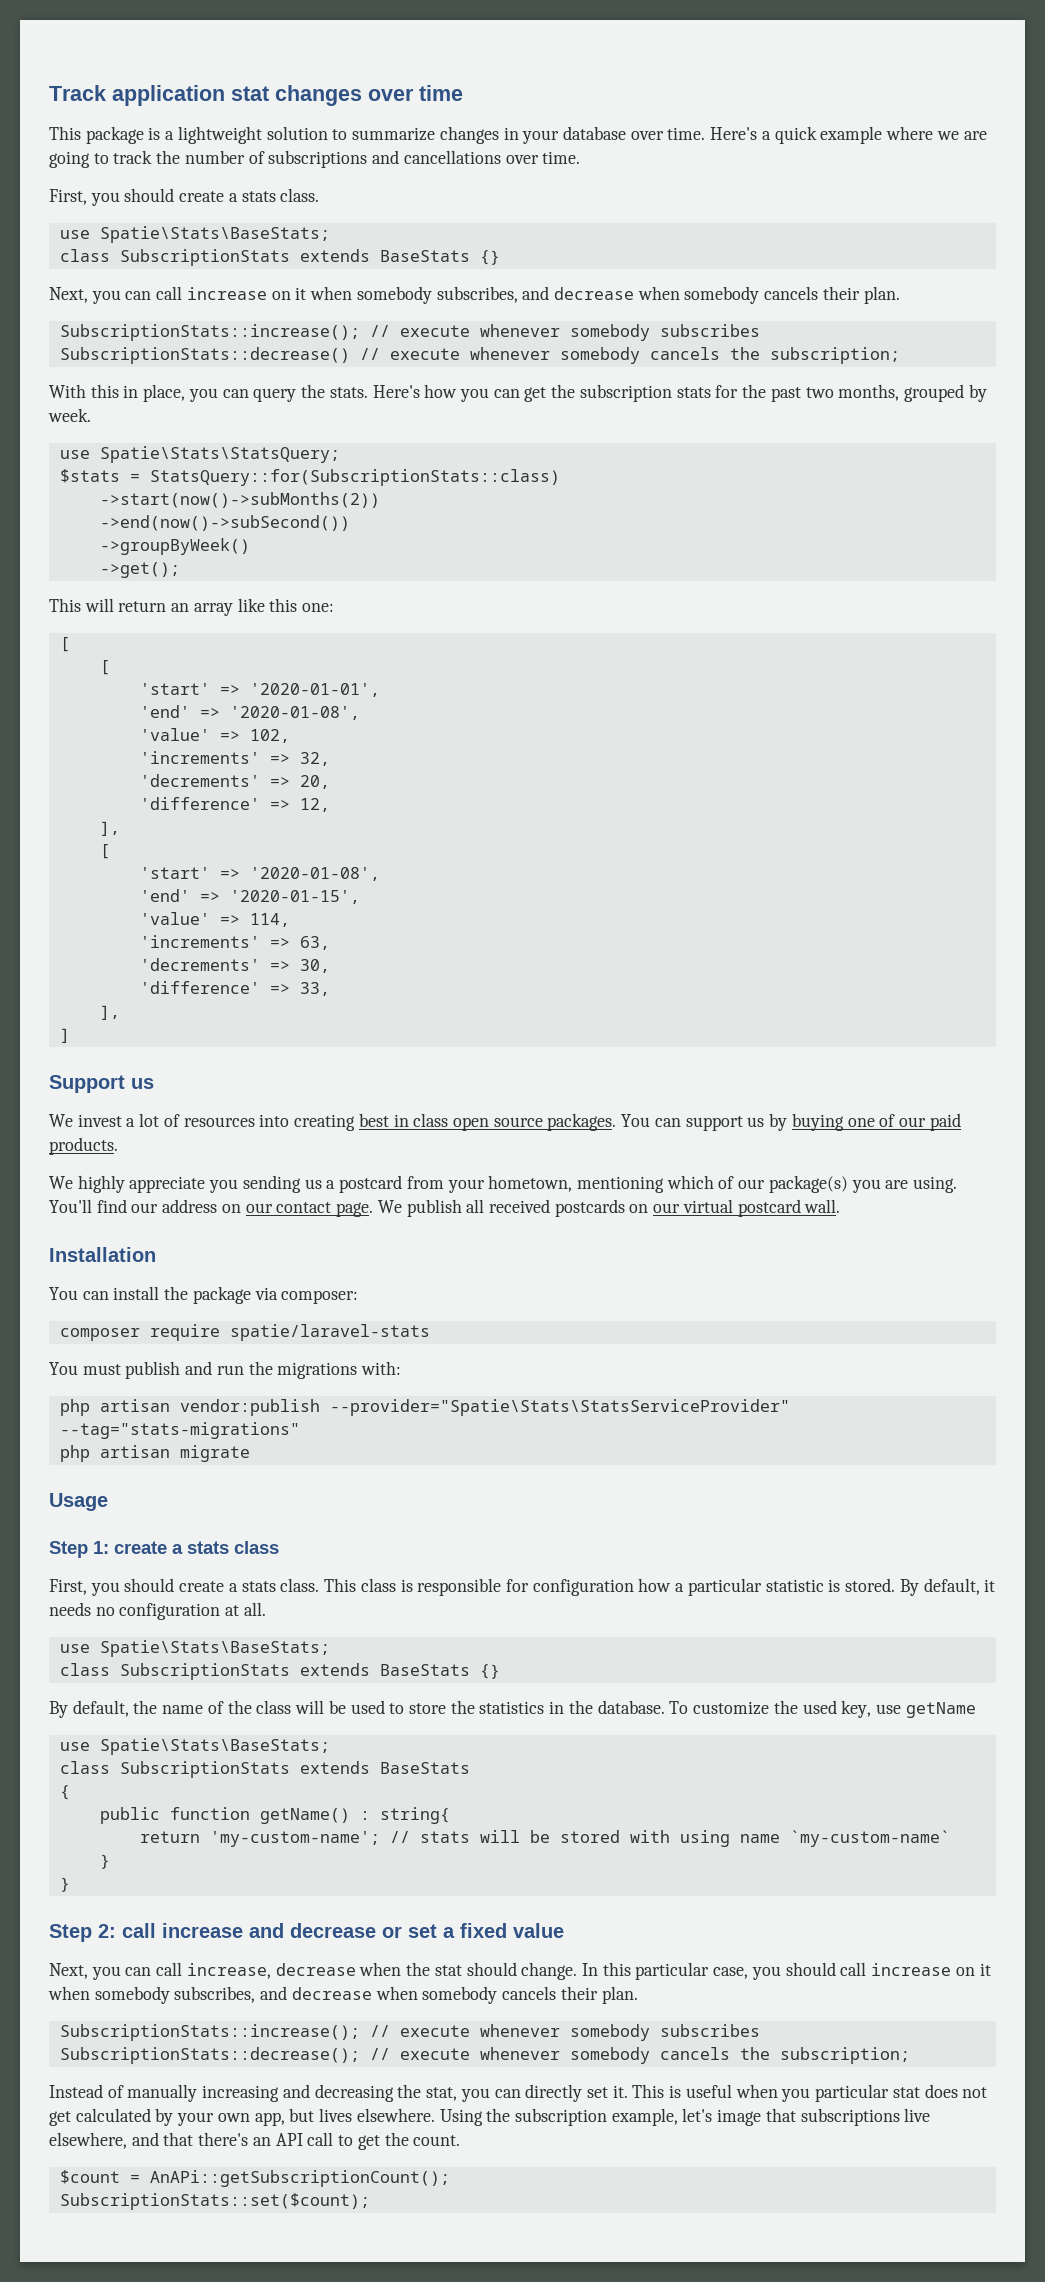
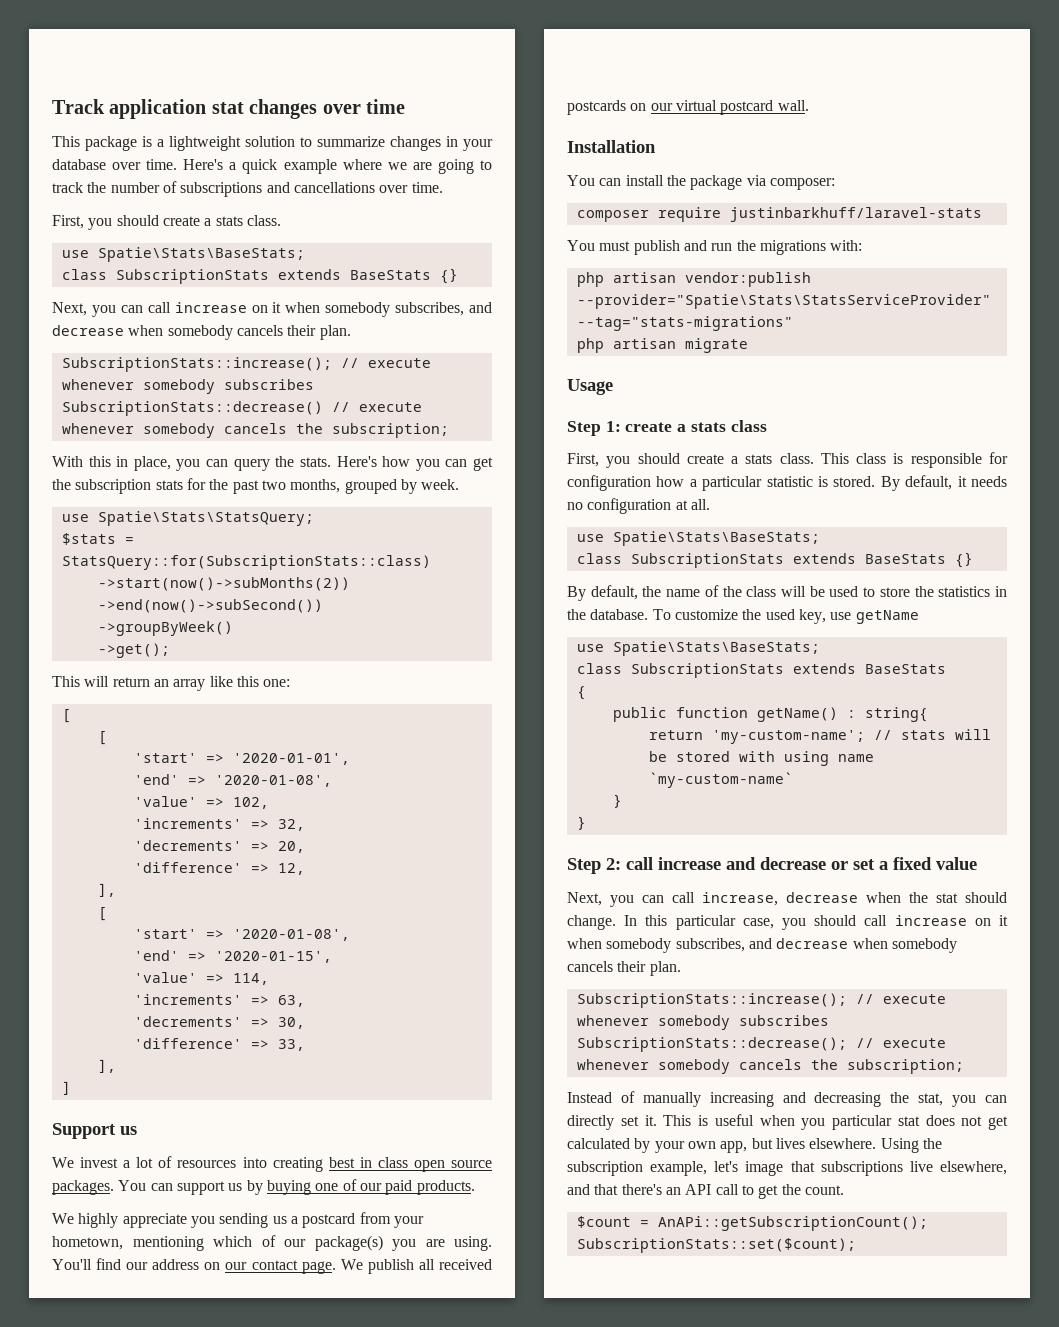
- composer require spatie/laravel-stats
+ composer require justinbarkhuff/laravel-stats

